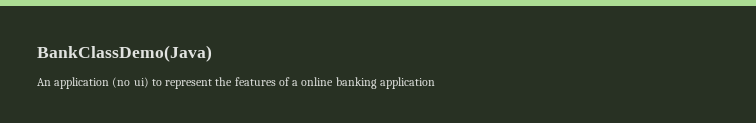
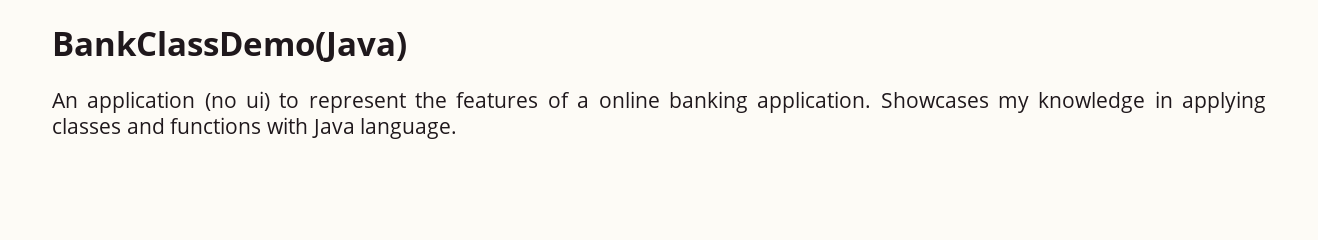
- An application (no ui) to represent the features of a online banking application
+ An application (no ui) to represent the features of a online banking application. Showcases my knowledge in applying classes and functions with Java language.

